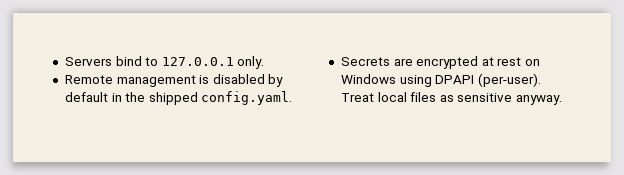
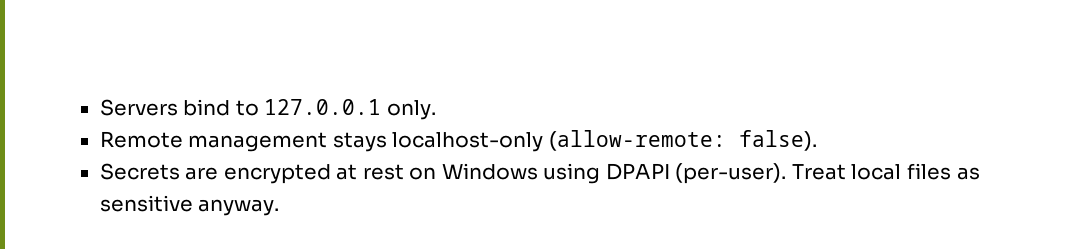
- Remote management is disabled by default in the shipped config.yaml.
+ Remote management stays localhost-only (allow-remote: false).

